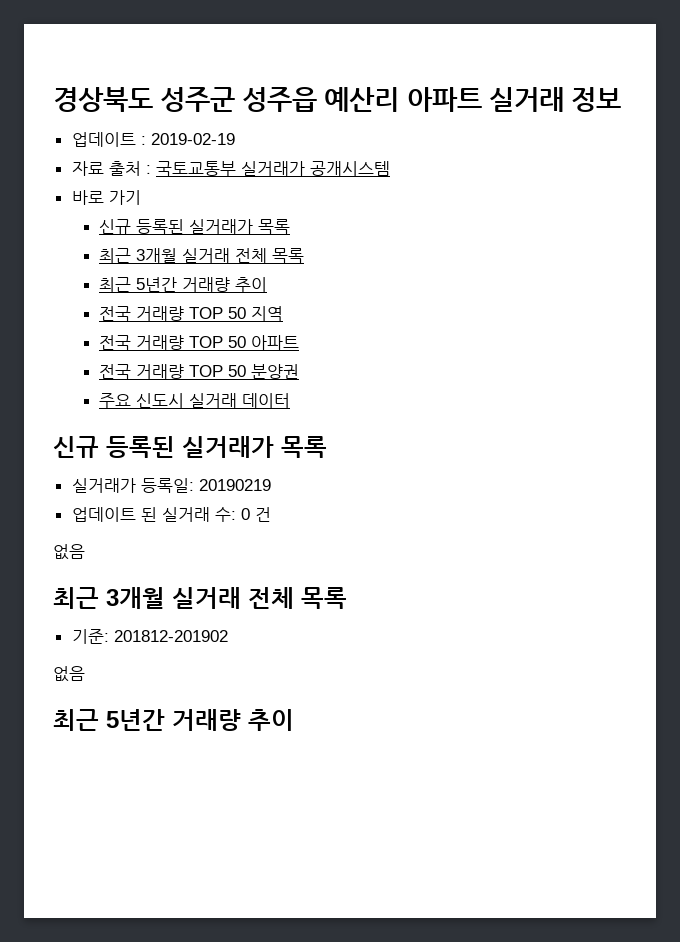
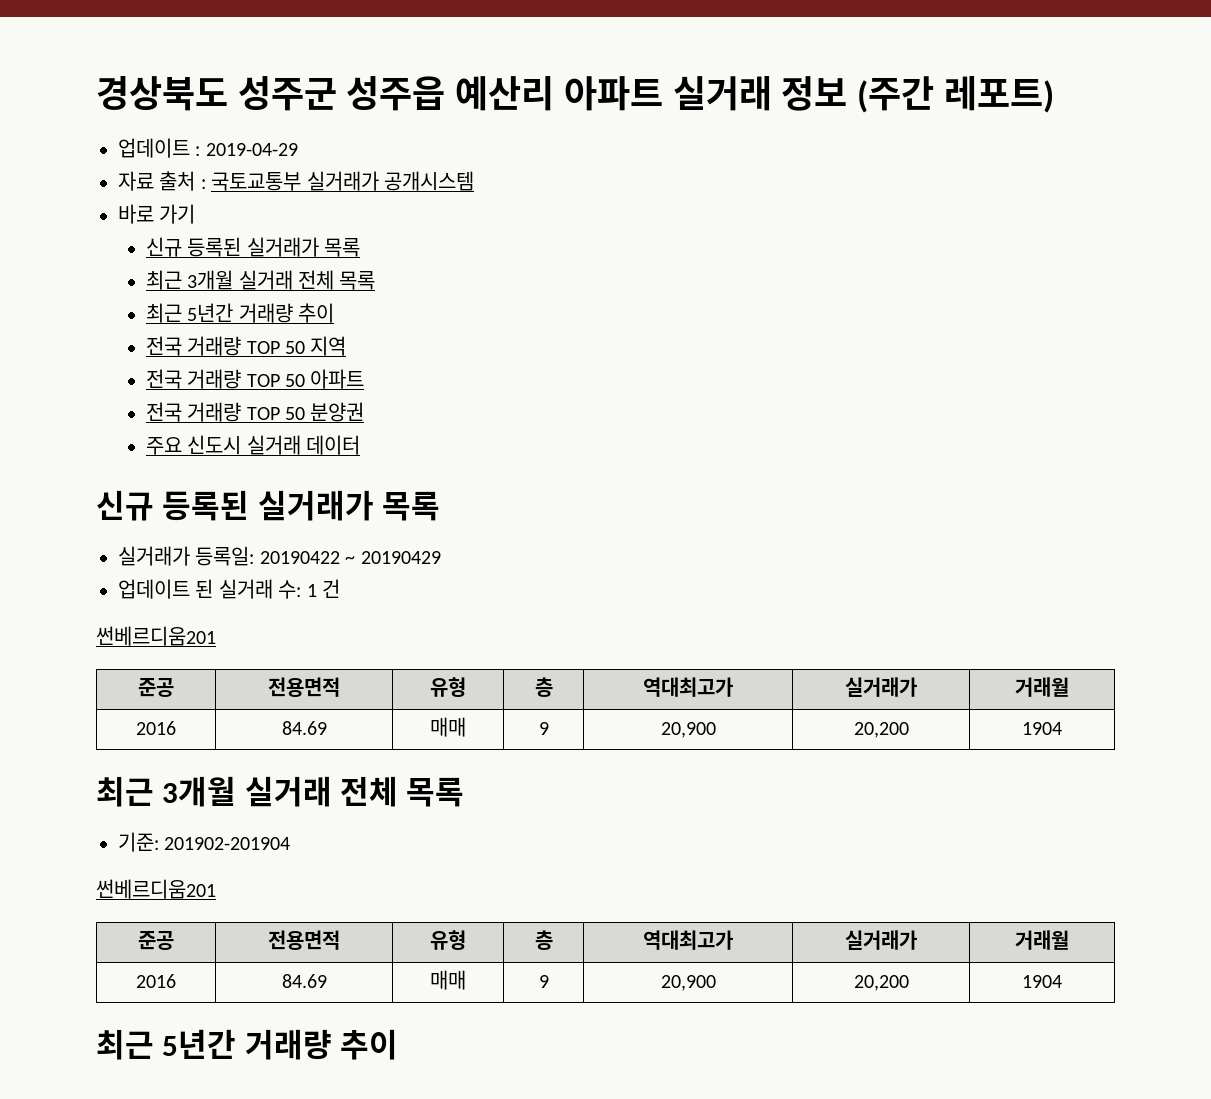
- 경상북도 성주군 성주읍 예산리 아파트 실거래 정보
+ 경상북도 성주군 성주읍 예산리 아파트 실거래 정보 (주간 레포트)
- 업데이트 : 2019-02-19
+ 업데이트 : 2019-04-29
- 실거래가 등록일: 20190219
+ 실거래가 등록일: 20190422 ~ 20190429
- 업데이트 된 실거래 수: 0 건
- 없음
+ 업데이트 된 실거래 수: 1 건
+ 썬베르디움201
+ 준공 | 전용면적 | 유형 | 층 | 역대최고가 | 실거래가 | 거래월
+ 2016 | 84.69 | 매매 | 9 | 20,900 | 20,200 | 1904
- 기준: 201812-201902
- 없음
+ 기준: 201902-201904
+ 썬베르디움201
+ 준공 | 전용면적 | 유형 | 층 | 역대최고가 | 실거래가 | 거래월
+ 2016 | 84.69 | 매매 | 9 | 20,900 | 20,200 | 1904

